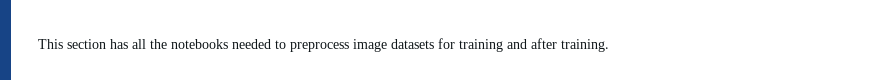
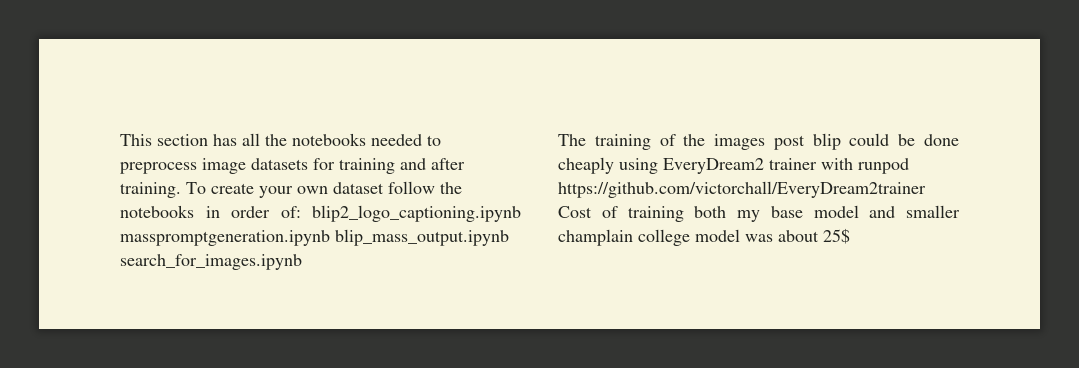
+ To create your own dataset follow the notebooks in order of: blip2_logo_captioning.ipynb masspromptgeneration.ipynb blip_mass_output.ipynb search_for_images.ipynb
+ The training of the images post blip could be done cheaply using EveryDream2 trainer with runpod https://github.com/victorchall/EveryDream2trainer Cost of training both my base model and smaller champlain college model was about 25$

